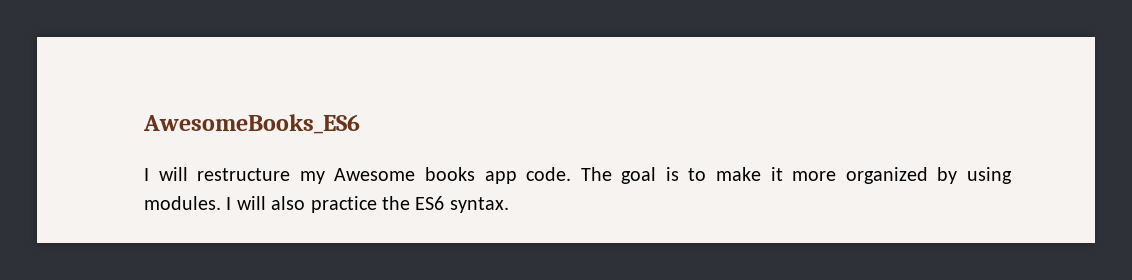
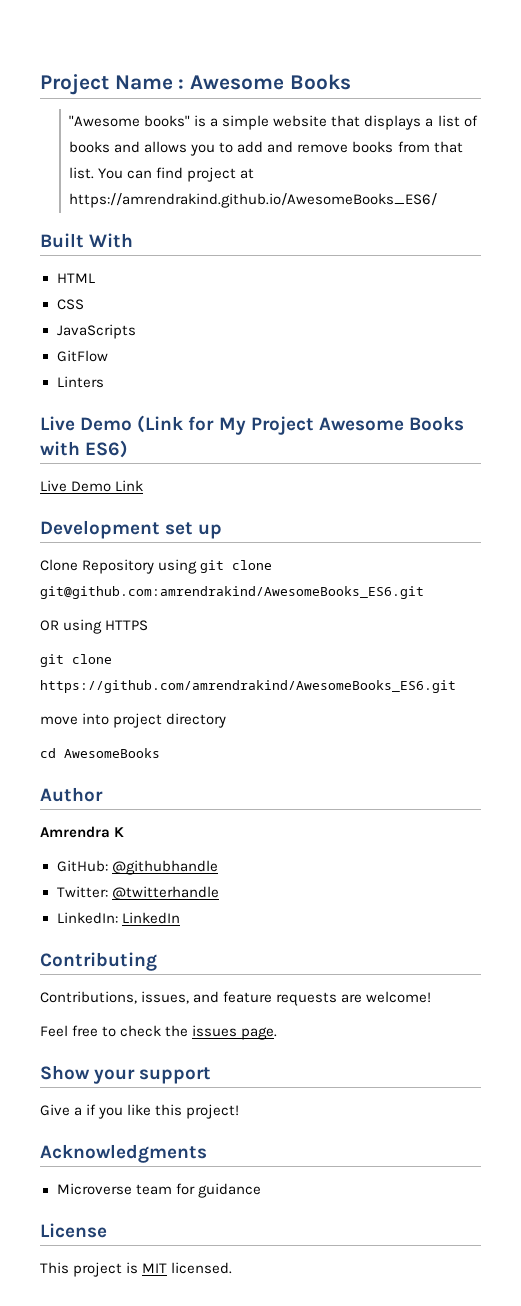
- AwesomeBooks_ES6
- I will restructure my Awesome books app code. The goal is to make it more organized by using modules. I will also practice the ES6 syntax.
+ Project Name : Awesome Books
+ "Awesome books" is a simple website that displays a list of books and allows you to add and remove books from that list. You can find project at https://amrendrakind.github.io/AwesomeBooks_ES6/
+ Built With
+ HTML
+ CSS
+ JavaScripts
+ GitFlow
+ Linters
+ Live Demo (Link for My Project Awesome Books with ES6)
+ Live Demo Link
+ Development set up
+ Clone Repository using git clone git@github.com:amrendrakind/AwesomeBooks_ES6.git
+ OR using HTTPS
+ git clone https://github.com/amrendrakind/AwesomeBooks_ES6.git
+ move into project directory
+ cd AwesomeBooks
+ Author
+ Amrendra K
+ GitHub: @githubhandle
+ Twitter: @twitterhandle
+ LinkedIn: LinkedIn
+ Contributing
+ Contributions, issues, and feature requests are welcome!
+ Feel free to check the issues page.
+ Show your support
+ Give a if you like this project!
+ Acknowledgments
+ Microverse team for guidance
+ License
+ This project is MIT licensed.

